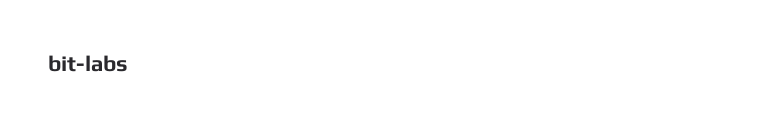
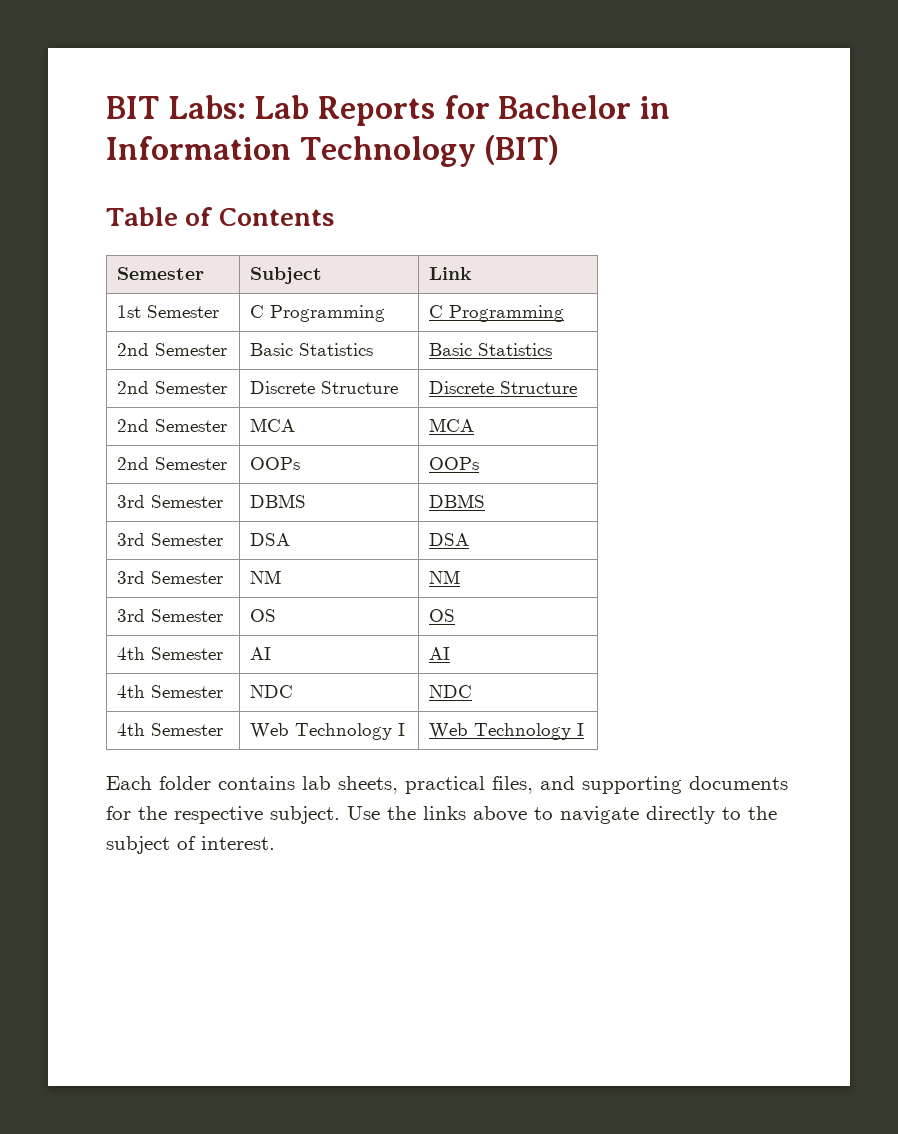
- bit-labs
+ BIT Labs: Lab Reports for Bachelor in Information Technology (BIT)
+ Table of Contents
+ Semester | Subject | Link
+ 1st Semester | C Programming | C Programming
+ 2nd Semester | Basic Statistics | Basic Statistics
+ 2nd Semester | Discrete Structure | Discrete Structure
+ 2nd Semester | MCA | MCA
+ 2nd Semester | OOPs | OOPs
+ 3rd Semester | DBMS | DBMS
+ 3rd Semester | DSA | DSA
+ 3rd Semester | NM | NM
+ 3rd Semester | OS | OS
+ 4th Semester | AI | AI
+ 4th Semester | NDC | NDC
+ 4th Semester | Web Technology I | Web Technology I
+ Each folder contains lab sheets, practical files, and supporting documents for the respective subject. Use the links above to navigate directly to the subject of interest.

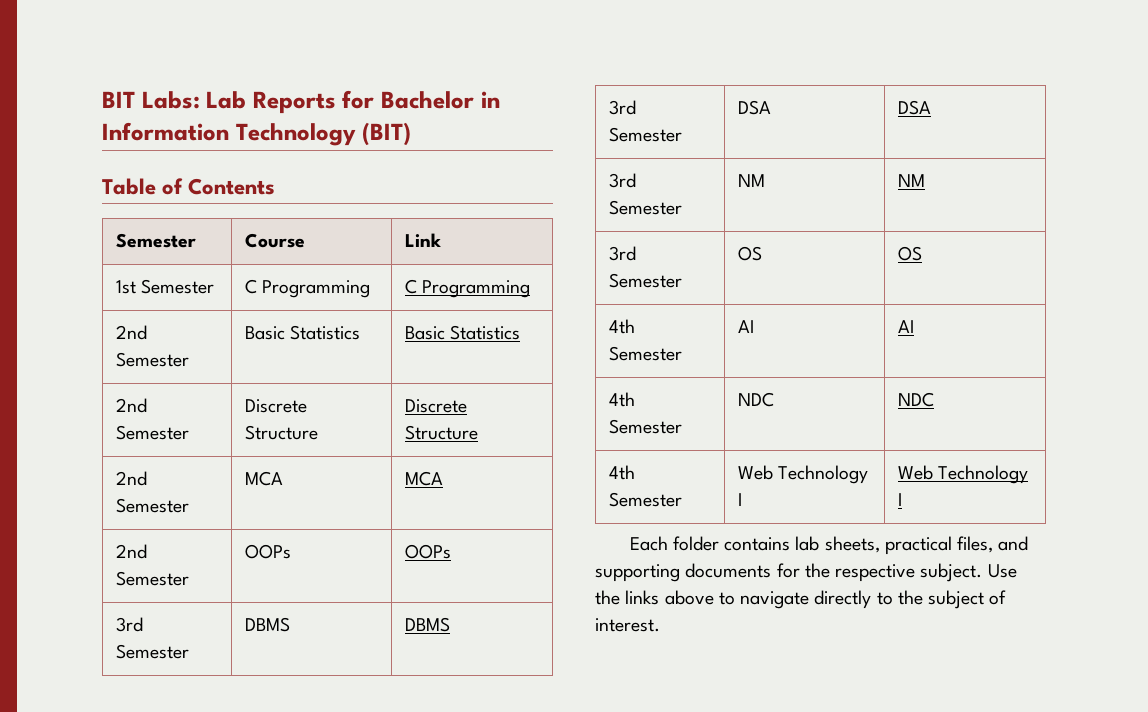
- Semester | Subject | Link
+ Semester | Course | Link

